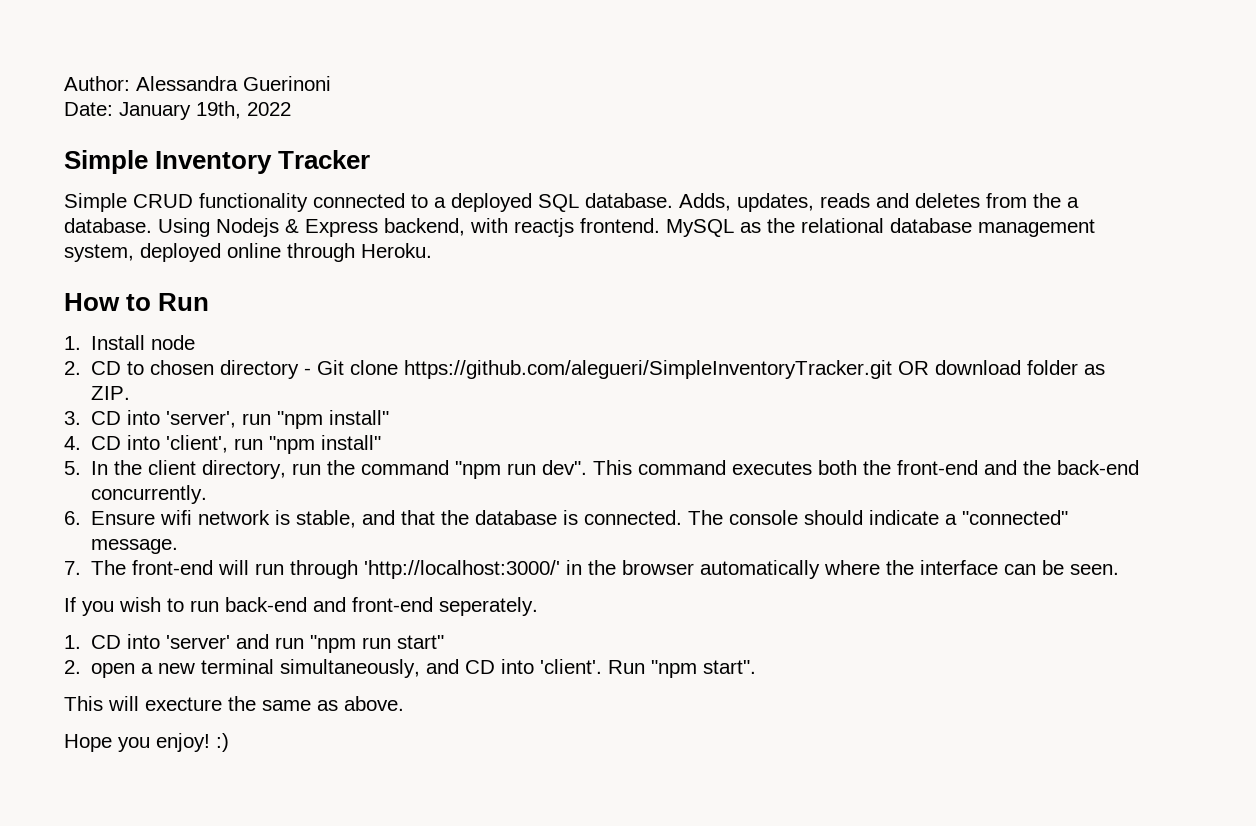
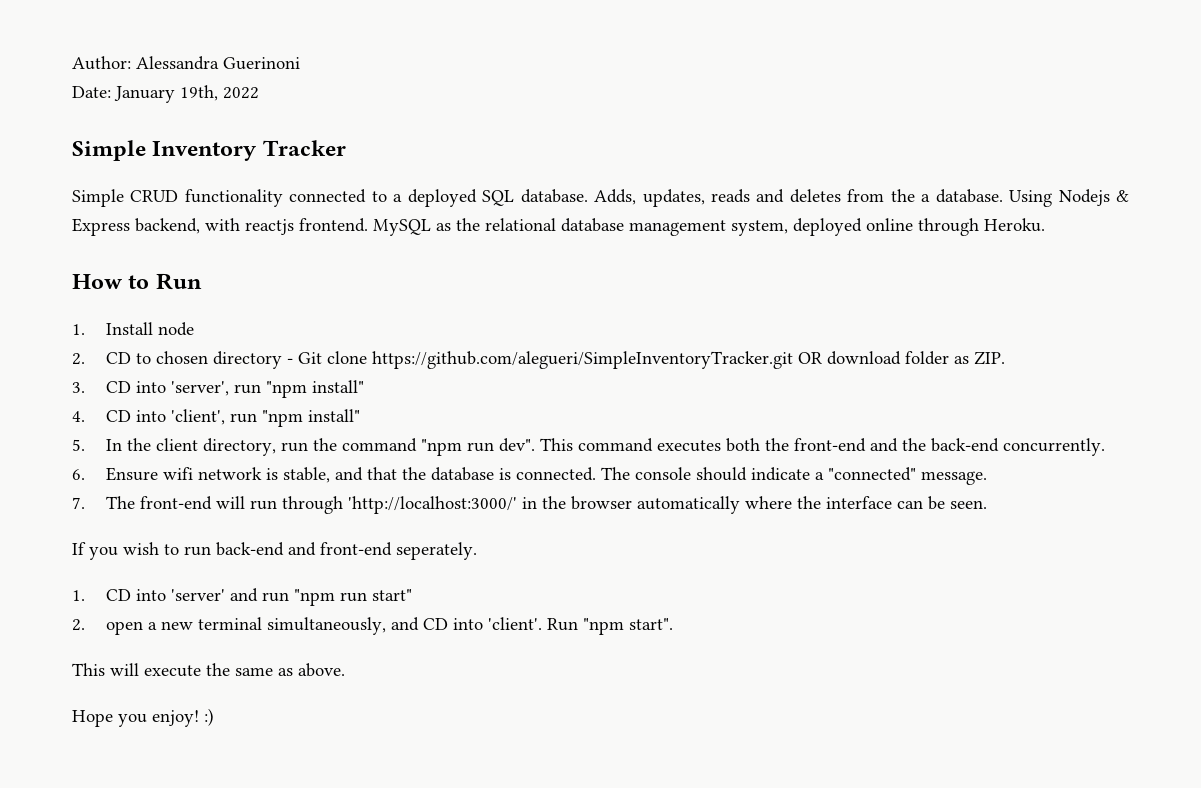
- This will execture the same as above.
+ This will execute the same as above.

